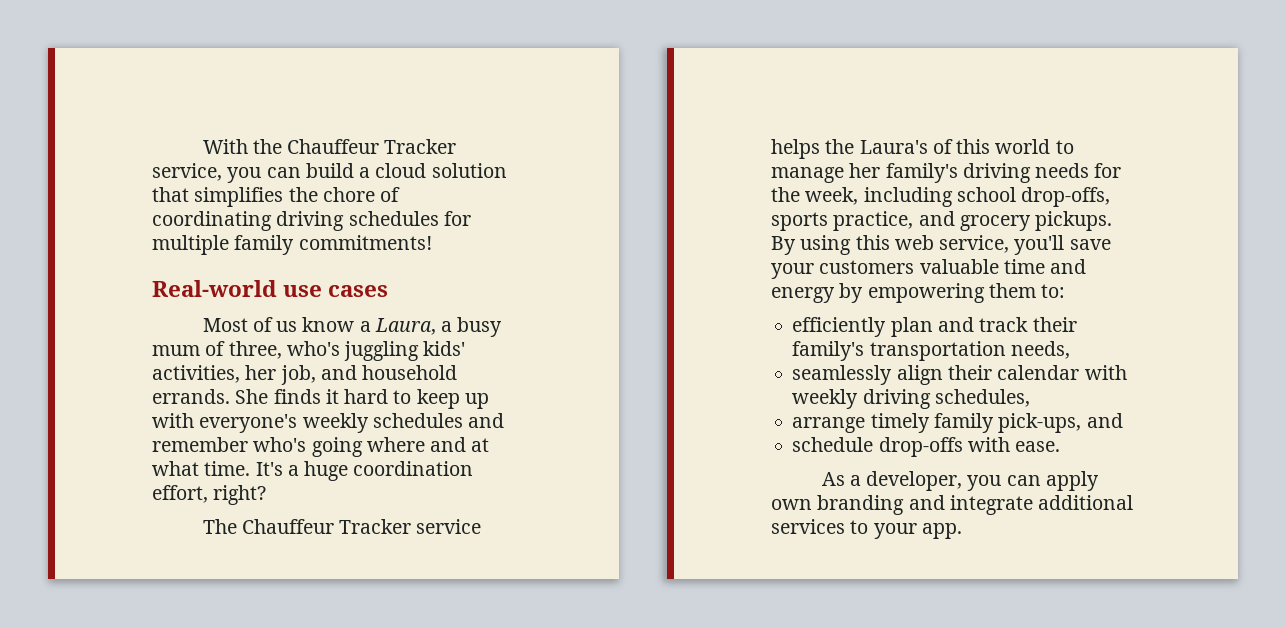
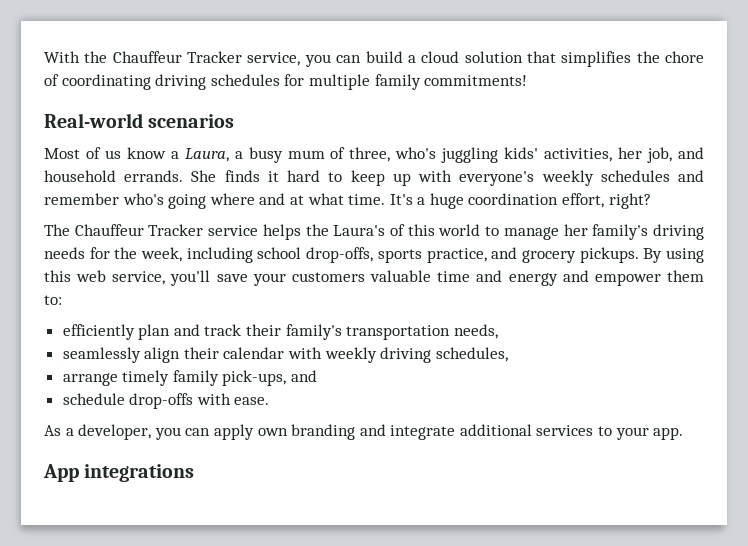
- Real-world use cases
+ Real-world scenarios
- By using this web service, you'll save your customers valuable time and energy by empowering them to:
+ By using this web service, you'll save your customers valuable time and energy and empower them to:
+ App integrations

